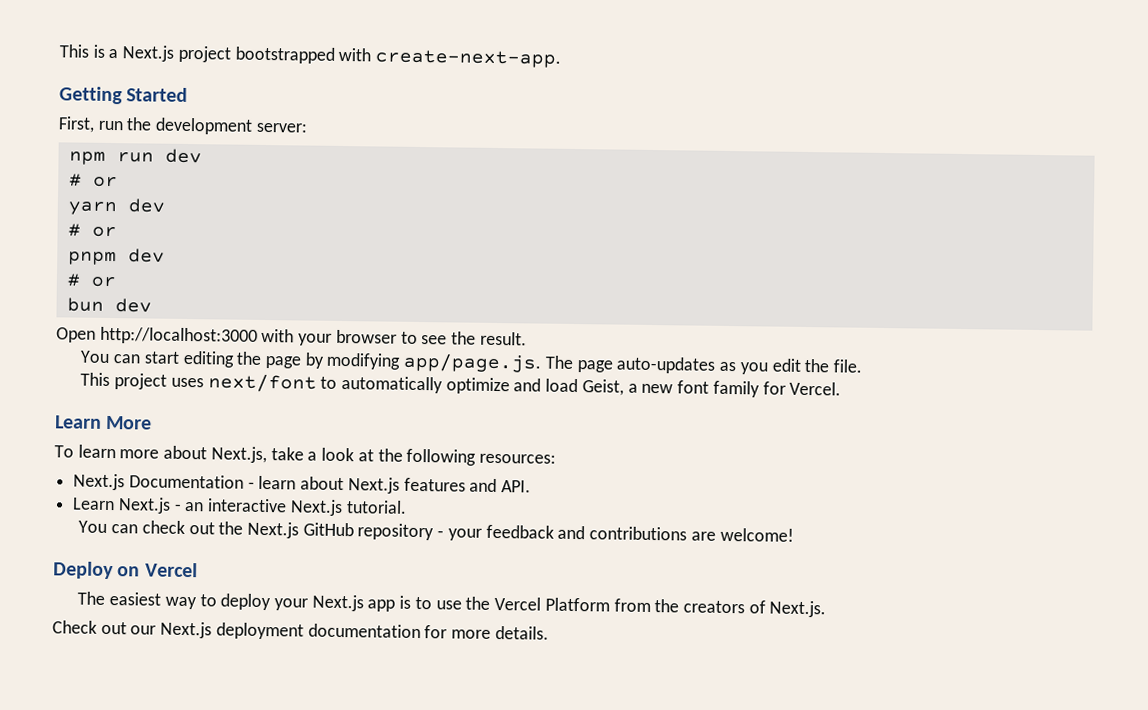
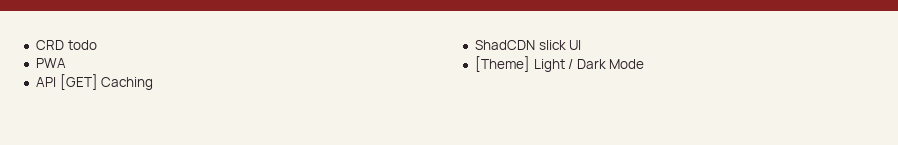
- This is a Next.js project bootstrapped with create-next-app.
- Getting Started
- First, run the development server:
- npm run dev
- # or
- yarn dev
- # or
- pnpm dev
- # or
- bun dev
- Open http://localhost:3000 with your browser to see the result.
- You can start editing the page by modifying app/page.js. The page auto-updates as you edit the file.
- This project uses next/font to automatically optimize and load Geist, a new font family for Vercel.
- Learn More
- To learn more about Next.js, take a look at the following resources:
- Next.js Documentation - learn about Next.js features and API.
- Learn Next.js - an interactive Next.js tutorial.
- You can check out the Next.js GitHub repository - your feedback and contributions are welcome!
- Deploy on Vercel
- The easiest way to deploy your Next.js app is to use the Vercel Platform from the creators of Next.js.
- Check out our Next.js deployment documentation for more details.
+ CRD todo
+ PWA
+ API [GET] Caching
+ ShadCDN slick UI
+ [Theme] Light / Dark Mode

